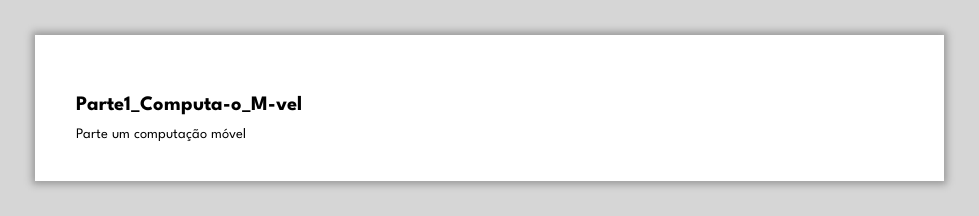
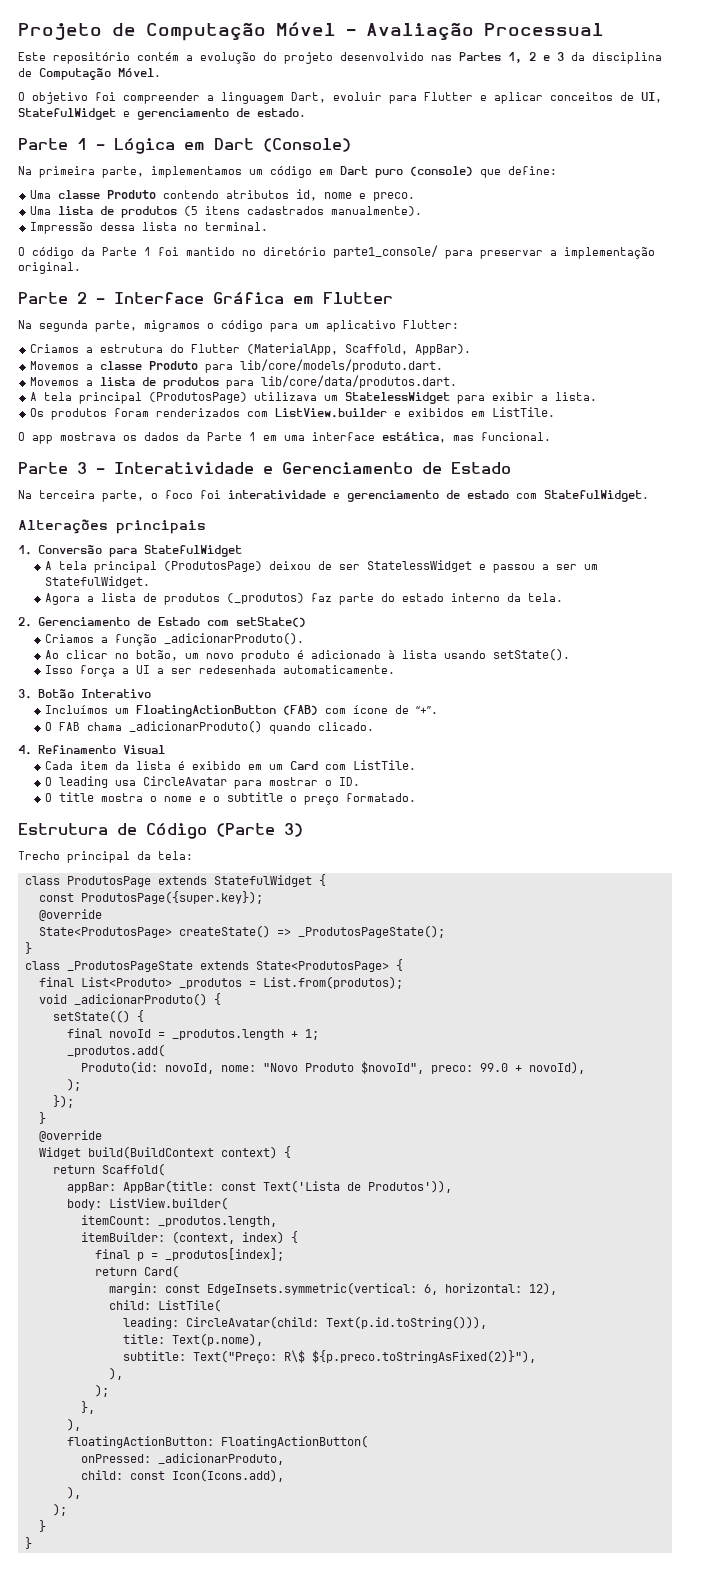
- Parte1_Computa-o_M-vel
- Parte um computação móvel
+ Projeto de Computação Móvel – Avaliação Processual
+ Este repositório contém a evolução do projeto desenvolvido nas Partes 1, 2 e 3 da disciplina de Computação Móvel.
+ O objetivo foi compreender a linguagem Dart, evoluir para Flutter e aplicar conceitos de UI, StatefulWidget e gerenciamento de estado.
+ Parte 1 – Lógica em Dart (Console)
+ Na primeira parte, implementamos um código em Dart puro (console) que define:
+ Uma classe Produto contendo atributos id, nome e preco.
+ Uma lista de produtos (5 itens cadastrados manualmente).
+ Impressão dessa lista no terminal.
+ O código da Parte 1 foi mantido no diretório parte1_console/ para preservar a implementação original.
+ Parte 2 – Interface Gráfica em Flutter
+ Na segunda parte, migramos o código para um aplicativo Flutter:
+ Criamos a estrutura do Flutter (MaterialApp, Scaffold, AppBar).
+ Movemos a classe Produto para lib/core/models/produto.dart.
+ Movemos a lista de produtos para lib/core/data/produtos.dart.
+ A tela principal (ProdutosPage) utilizava um StatelessWidget para exibir a lista.
+ Os produtos foram renderizados com ListView.builder e exibidos em ListTile.
+ O app mostrava os dados da Parte 1 em uma interface estática, mas funcional.
+ Parte 3 – Interatividade e Gerenciamento de Estado
+ Na terceira parte, o foco foi interatividade e gerenciamento de estado com StatefulWidget.
+ Alterações principais
+ 1. Conversão para StatefulWidget
+ A tela principal (ProdutosPage) deixou de ser StatelessWidget e passou a ser um StatefulWidget.
+ Agora a lista de produtos (_produtos) faz parte do estado interno da tela.
+ 2. Gerenciamento de Estado com setState()
+ Criamos a função _adicionarProduto().
+ Ao clicar no botão, um novo produto é adicionado à lista usando setState().
+ Isso força a UI a ser redesenhada automaticamente.
+ 3. Botão Interativo
+ Incluímos um FloatingActionButton (FAB) com ícone de “+”.
+ O FAB chama _adicionarProduto() quando clicado.
+ 4. Refinamento Visual
+ Cada item da lista é exibido em um Card com ListTile.
+ O leading usa CircleAvatar para mostrar o ID.
+ O title mostra o nome e o subtitle o preço formatado.
+ Estrutura de Código (Parte 3)
+ Trecho principal da tela:
+ class ProdutosPage extends StatefulWidget {
+ const ProdutosPage({super.key});
+ @override
+ State<ProdutosPage> createState() => _ProdutosPageState();
+ }
+ class _ProdutosPageState extends State<ProdutosPage> {
+ final List<Produto> _produtos = List.from(produtos);
+ void _adicionarProduto() {
+ setState(() {
+ final novoId = _produtos.length + 1;
+ _produtos.add(
+ Produto(id: novoId, nome: "Novo Produto $novoId", preco: 99.0 + novoId),
+ );
+ });
+ }
+ @override
+ Widget build(BuildContext context) {
+ return Scaffold(
+ appBar: AppBar(title: const Text('Lista de Produtos')),
+ body: ListView.builder(
+ itemCount: _produtos.length,
+ itemBuilder: (context, index) {
+ final p = _produtos[index];
+ return Card(
+ margin: const EdgeInsets.symmetric(vertical: 6, horizontal: 12),
+ child: ListTile(
+ leading: CircleAvatar(child: Text(p.id.toString())),
+ title: Text(p.nome),
+ subtitle: Text("Preço: R\$ ${p.preco.toStringAsFixed(2)}"),
+ ),
+ );
+ },
+ ),
+ floatingActionButton: FloatingActionButton(
+ onPressed: _adicionarProduto,
+ child: const Icon(Icons.add),
+ ),
+ );
+ }
+ }

